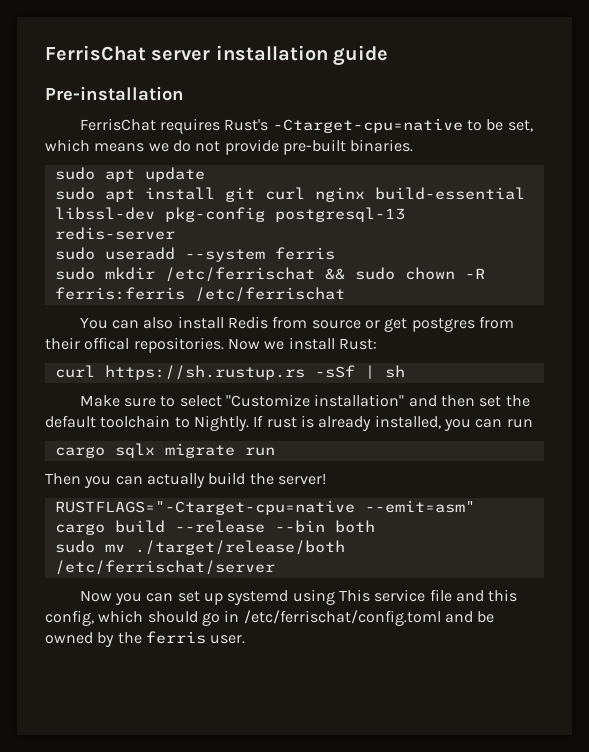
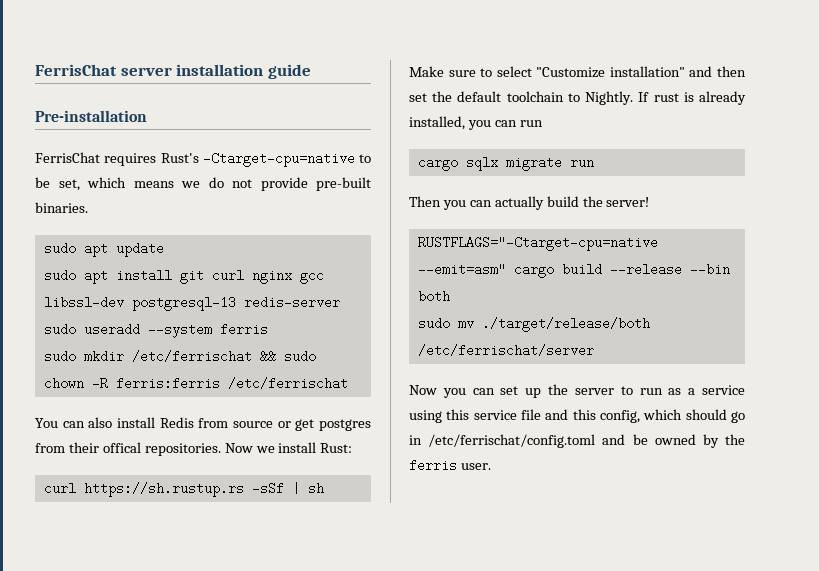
- sudo apt install git curl nginx build-essential libssl-dev pkg-config postgresql-13 redis-server
+ sudo apt install git curl nginx gcc libssl-dev postgresql-13 redis-server
- Now you can set up systemd using This service file and this config, which should go in /etc/ferrischat/config.toml and be owned by the ferris user.
+ Now you can set up the server to run as a service using this service file and this config, which should go in /etc/ferrischat/config.toml and be owned by the ferris user.

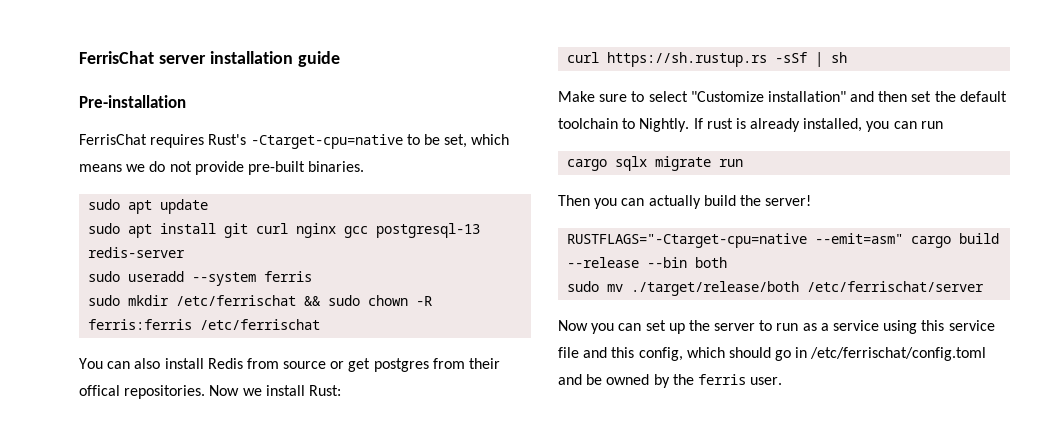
- sudo apt install git curl nginx gcc libssl-dev postgresql-13 redis-server
+ sudo apt install git curl nginx gcc postgresql-13 redis-server

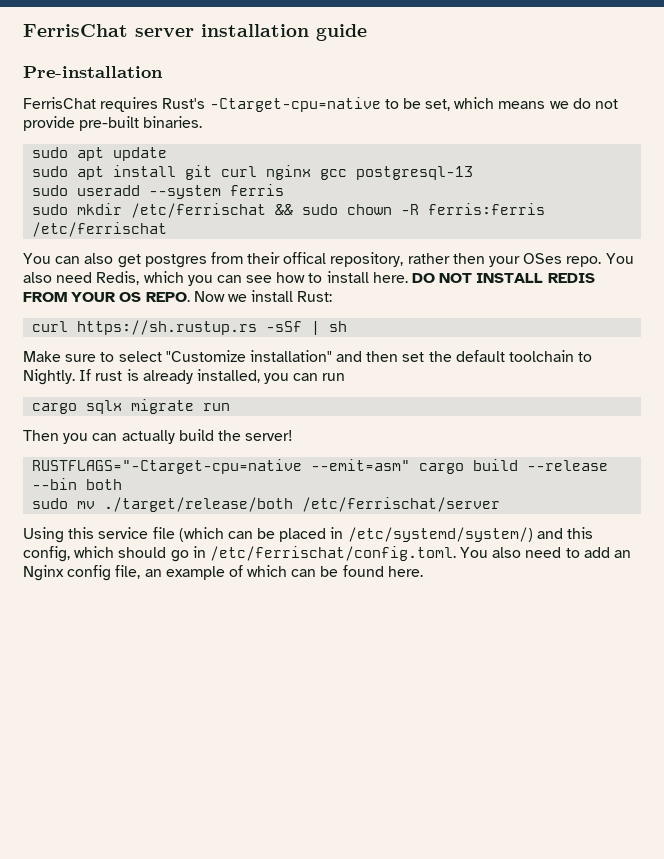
- sudo apt install git curl nginx gcc postgresql-13 redis-server
+ sudo apt install git curl nginx gcc postgresql-13
- You can also install Redis from source or get postgres from their offical repositories.
+ You can also get postgres from their offical repository, rather then your OSes repo. You also need Redis, which you can see how to install here. DO NOT INSTALL REDIS FROM YOUR OS REPO.
- Now you can set up the server to run as a service using this service file and this config, which should go in /etc/ferrischat/config.toml and be owned by the ferris user.
+ Using this service file (which can be placed in /etc/systemd/system/) and this config, which should go in /etc/ferrischat/config.toml. You also need to add an Nginx config file, an example of which can be found here.

